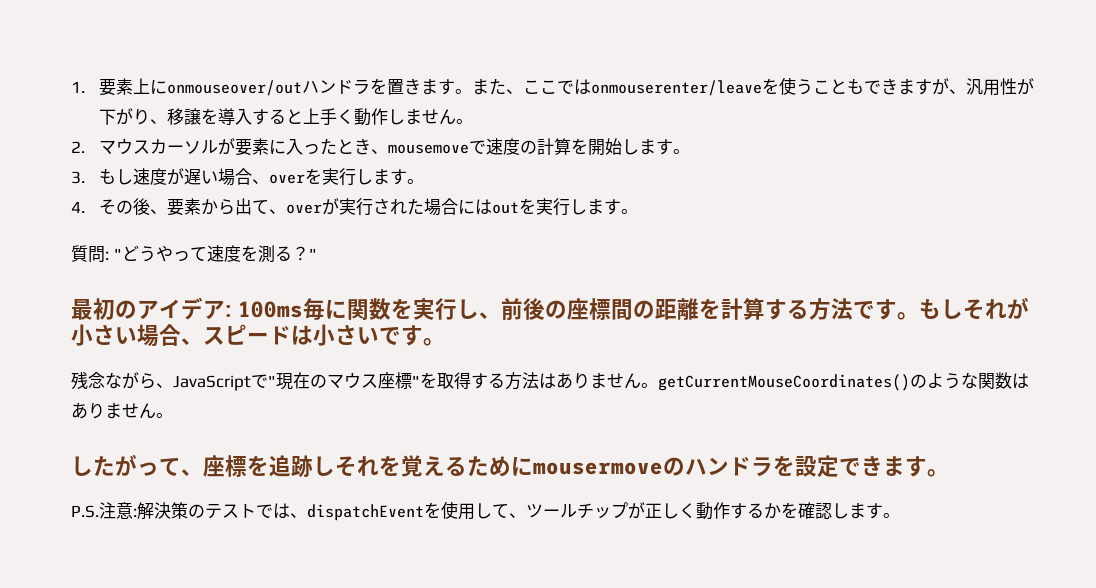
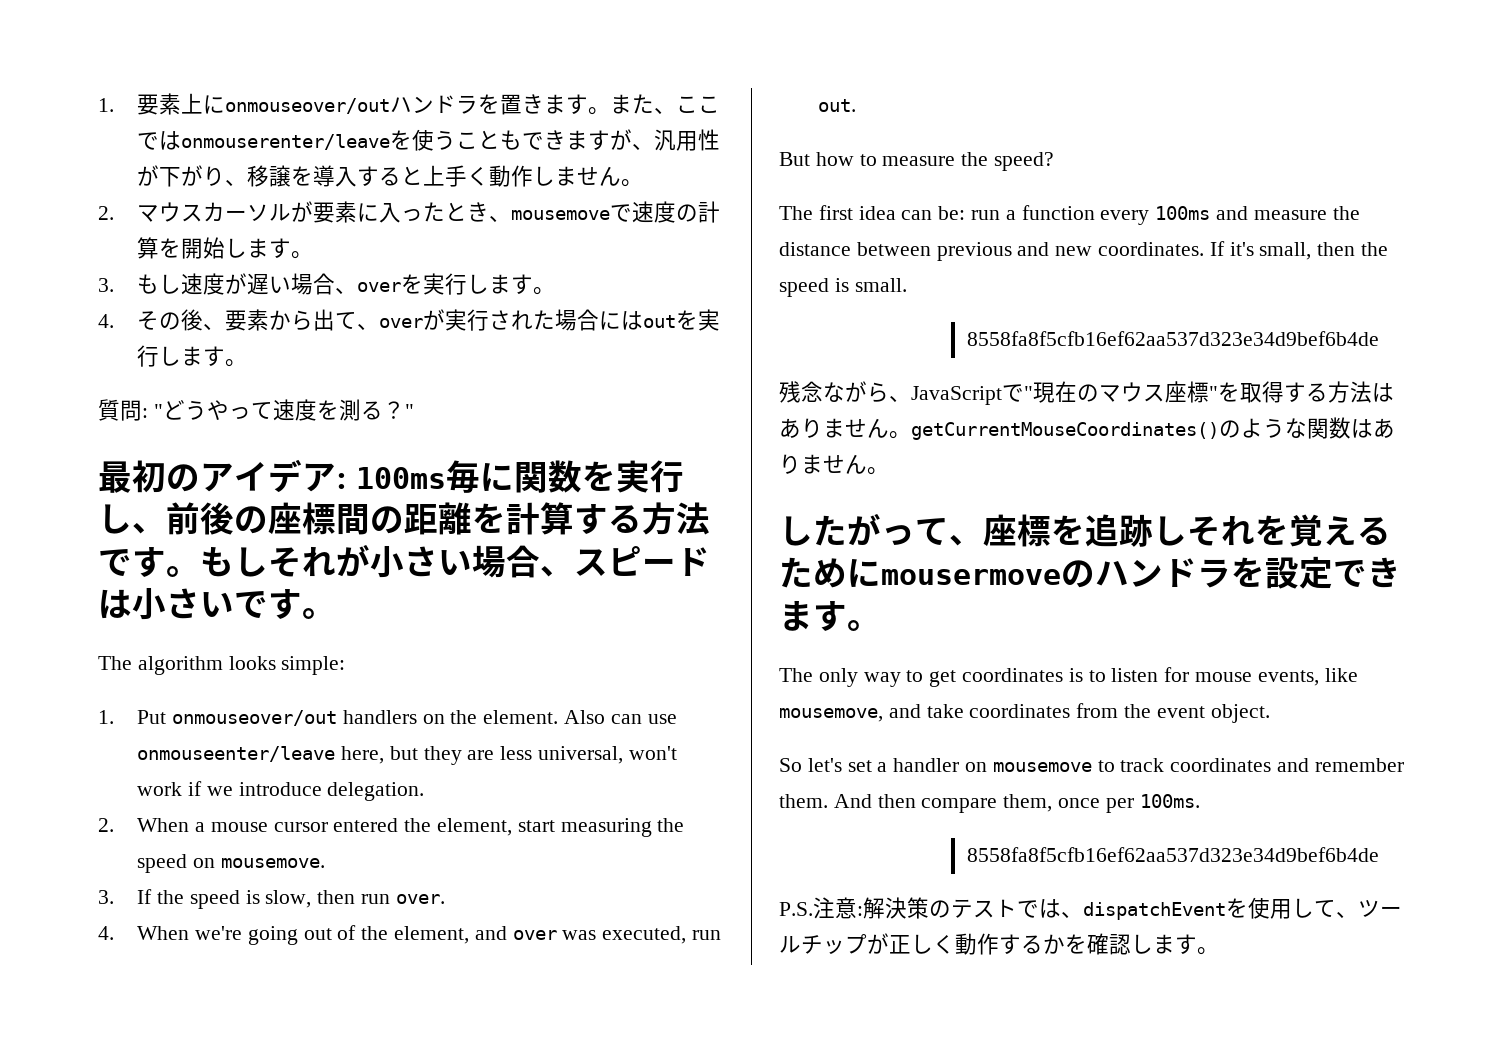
+ The algorithm looks simple:
+ 1. Put onmouseover/out handlers on the element. Also can use onmouseenter/leave here, but they are less universal, won't work if we introduce delegation.
+ 2. When a mouse cursor entered the element, start measuring the speed on mousemove.
+ 3. If the speed is slow, then run over.
+ 4. When we're going out of the element, and over was executed, run out.
+ But how to measure the speed?
+ The first idea can be: run a function every 100ms and measure the distance between previous and new coordinates. If it's small, then the speed is small.
+ 8558fa8f5cfb16ef62aa537d323e34d9bef6b4de
+ The only way to get coordinates is to listen for mouse events, like mousemove, and take coordinates from the event object.
+ So let's set a handler on mousemove to track coordinates and remember them. And then compare them, once per 100ms.
+ 8558fa8f5cfb16ef62aa537d323e34d9bef6b4de

